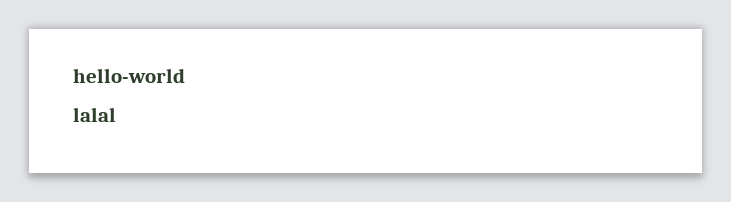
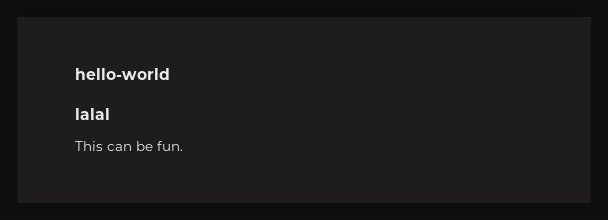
+ This can be fun.

